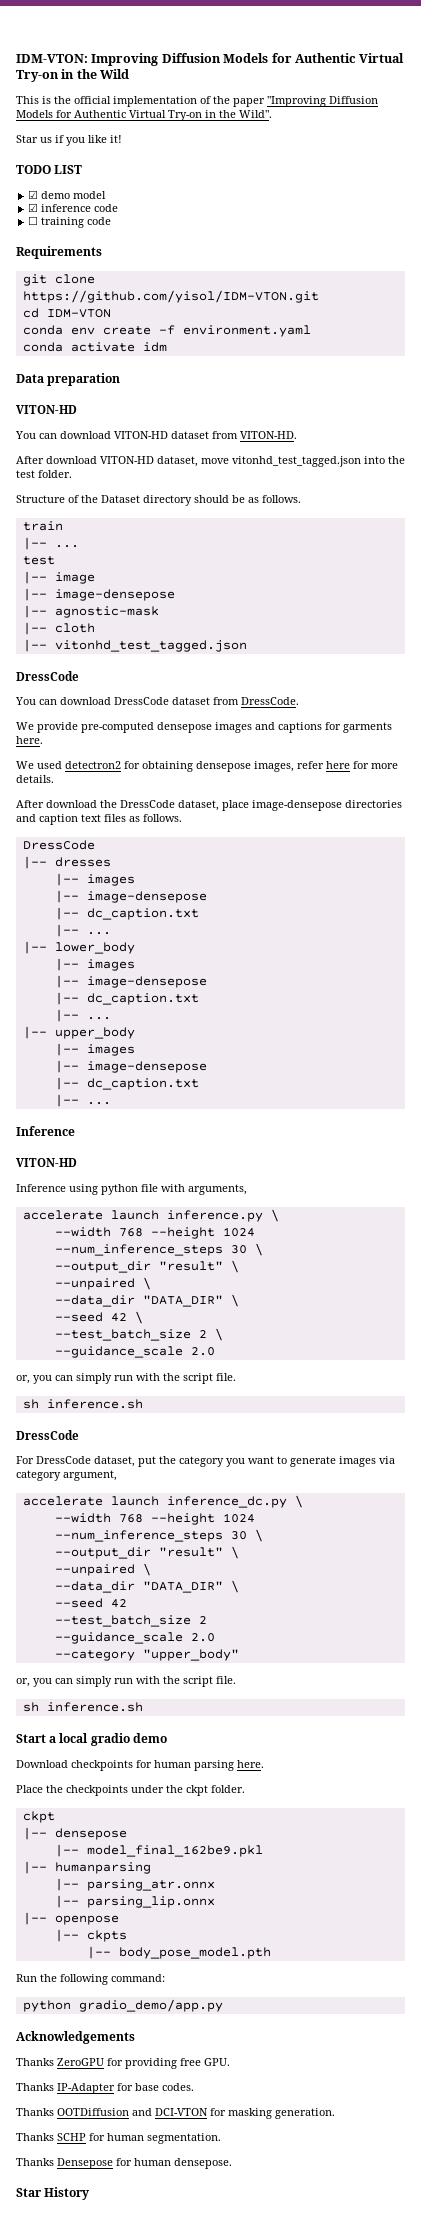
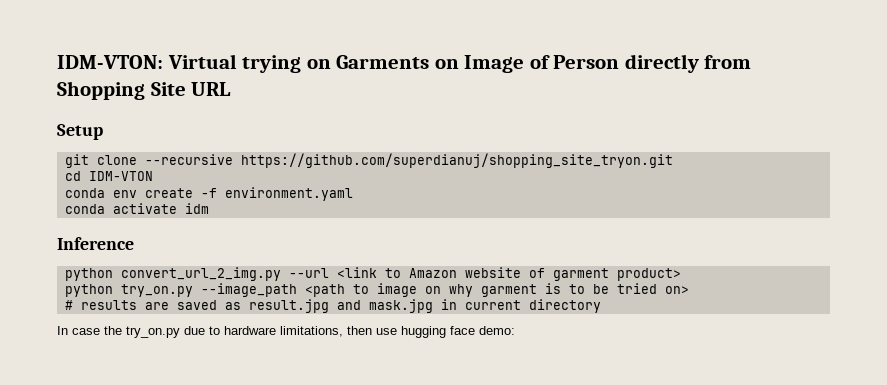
- IDM-VTON: Improving Diffusion Models for Authentic Virtual Try-on in the Wild
- This is the official implementation of the paper "Improving Diffusion Models for Authentic Virtual Try-on in the Wild".
- Star us if you like it!
- TODO LIST
- ☑ demo model
- ☑ inference code
- ☐ training code
- Requirements
+ IDM-VTON: Virtual trying on Garments on Image of Person directly from Shopping Site URL
+ Setup
- git clone https://github.com/yisol/IDM-VTON.git
+ git clone --recursive https://github.com/superdianuj/shopping_site_tryon.git
- Data preparation
- VITON-HD
- You can download VITON-HD dataset from VITON-HD.
- After download VITON-HD dataset, move vitonhd_test_tagged.json into the test folder.
- Structure of the Dataset directory should be as follows.
- train
- |-- ...
- test
- |-- image
- |-- image-densepose
- |-- agnostic-mask
- |-- cloth
- |-- vitonhd_test_tagged.json
- DressCode
- You can download DressCode dataset from DressCode.
- We provide pre-computed densepose images and captions for garments here.
- We used detectron2 for obtaining densepose images, refer here for more details.
- After download the DressCode dataset, place image-densepose directories and caption text files as follows.
- DressCode
- |-- dresses
- |-- images
- |-- image-densepose
- |-- dc_caption.txt
- |-- ...
- |-- lower_body
- |-- images
- |-- image-densepose
- |-- dc_caption.txt
- |-- ...
- |-- upper_body
- |-- images
- |-- image-densepose
- |-- dc_caption.txt
- |-- ...
  Inference
- VITON-HD
- Inference using python file with arguments,
- accelerate launch inference.py \
- --width 768 --height 1024 --num_inference_steps 30 \
- --output_dir "result" \
- --unpaired \
- --data_dir "DATA_DIR" \
- --seed 42 \
- --test_batch_size 2 \
- --guidance_scale 2.0
- or, you can simply run with the script file.
- sh inference.sh
- DressCode
- For DressCode dataset, put the category you want to generate images via category argument,
- accelerate launch inference_dc.py \
- --width 768 --height 1024 --num_inference_steps 30 \
- --output_dir "result" \
- --unpaired \
- --data_dir "DATA_DIR" \
- --seed 42
- --test_batch_size 2
- --guidance_scale 2.0
- --category "upper_body"
- or, you can simply run with the script file.
- sh inference.sh
- Start a local gradio demo
- Download checkpoints for human parsing here.
- Place the checkpoints under the ckpt folder.
- ckpt
- |-- densepose
- |-- model_final_162be9.pkl
- |-- humanparsing
- |-- parsing_atr.onnx
- |-- parsing_lip.onnx
- |-- openpose
- |-- ckpts
- |-- body_pose_model.pth
- Run the following command:
- python gradio_demo/app.py
- Acknowledgements
- Thanks ZeroGPU for providing free GPU.
- Thanks IP-Adapter for base codes.
- Thanks OOTDiffusion and DCI-VTON for masking generation.
- Thanks SCHP for human segmentation.
- Thanks Densepose for human densepose.
- Star History
+ python convert_url_2_img.py --url <link to Amazon website of garment product>
+ python try_on.py --image_path <path to image on why garment is to be tried on>
+ # results are saved as result.jpg and mask.jpg in current directory
+ In case the try_on.py due to hardware limitations, then use hugging face demo:

